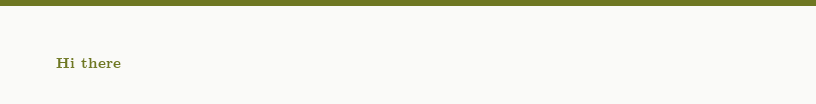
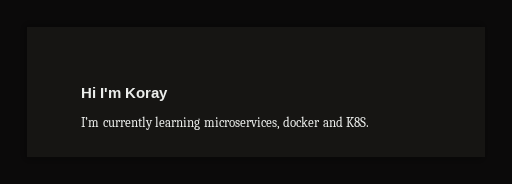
- Hi there
+ Hi I'm Koray
+ I’m currently learning microservices, docker and K8S.

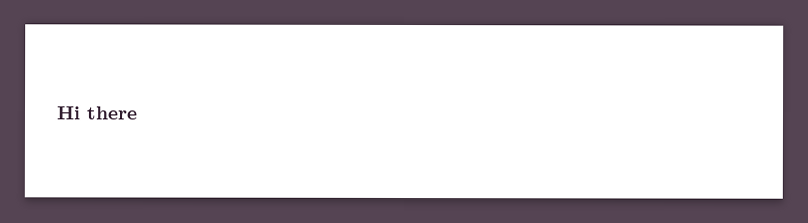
- Hi I'm Koray
- I’m currently learning microservices, docker and K8S.
+ Hi there

